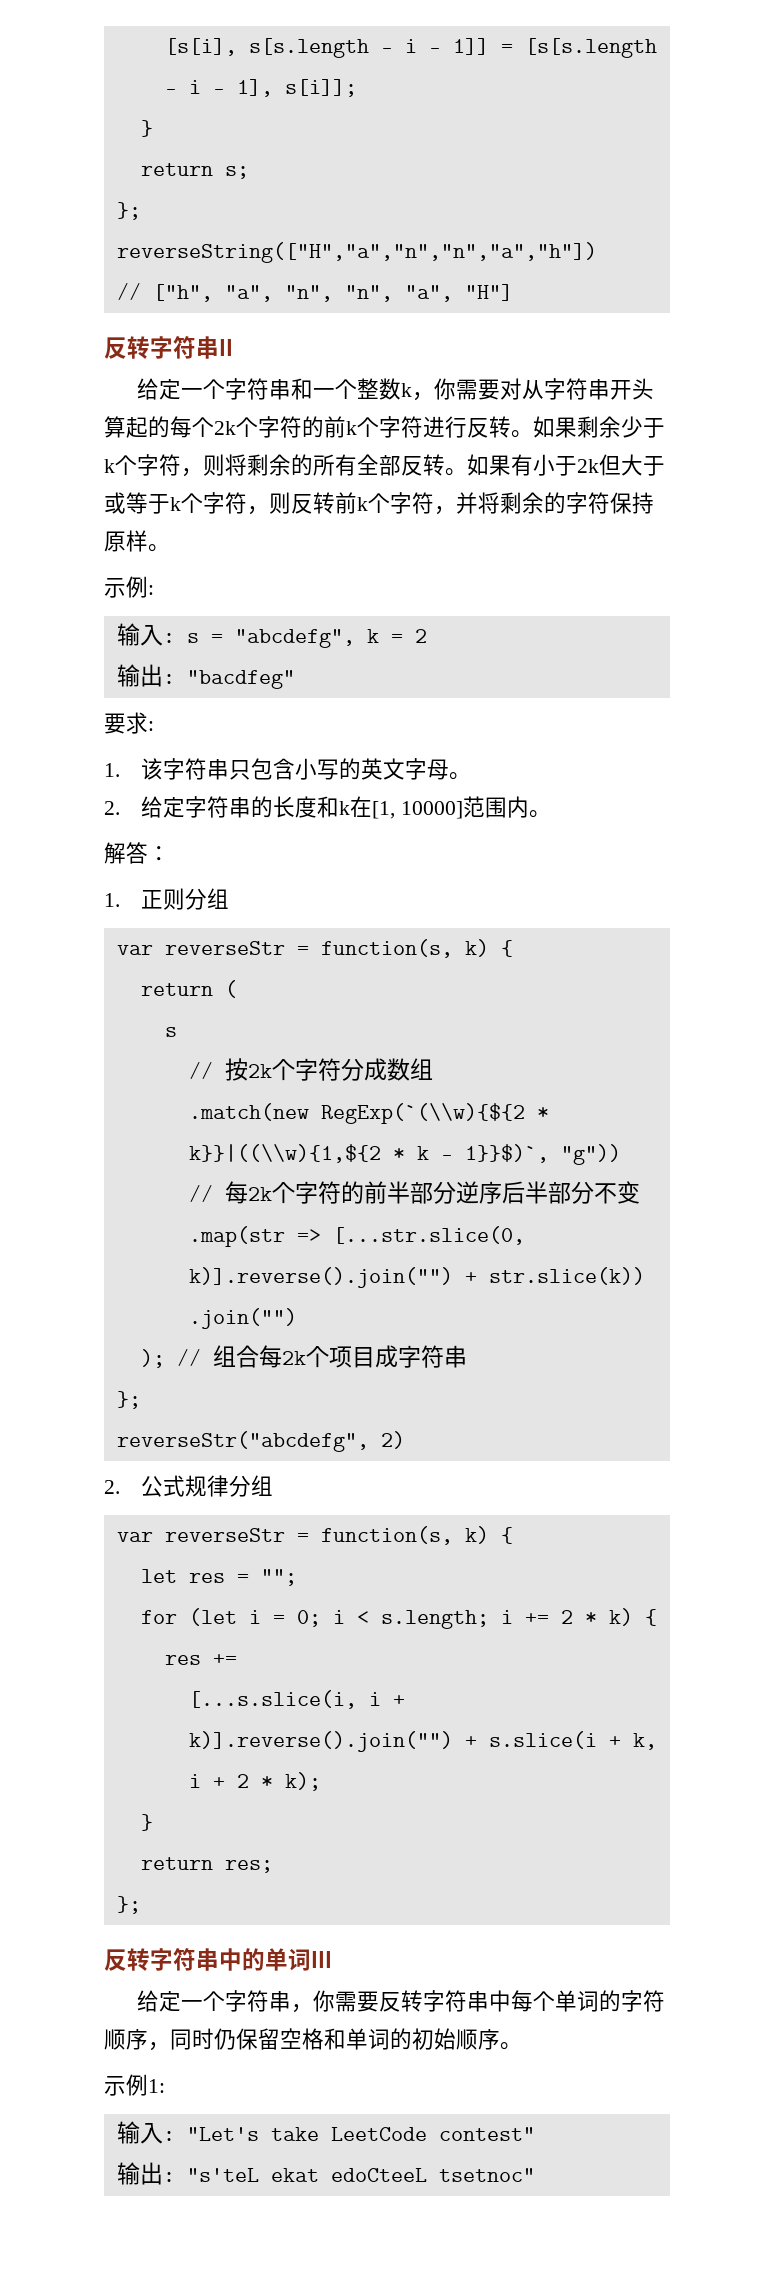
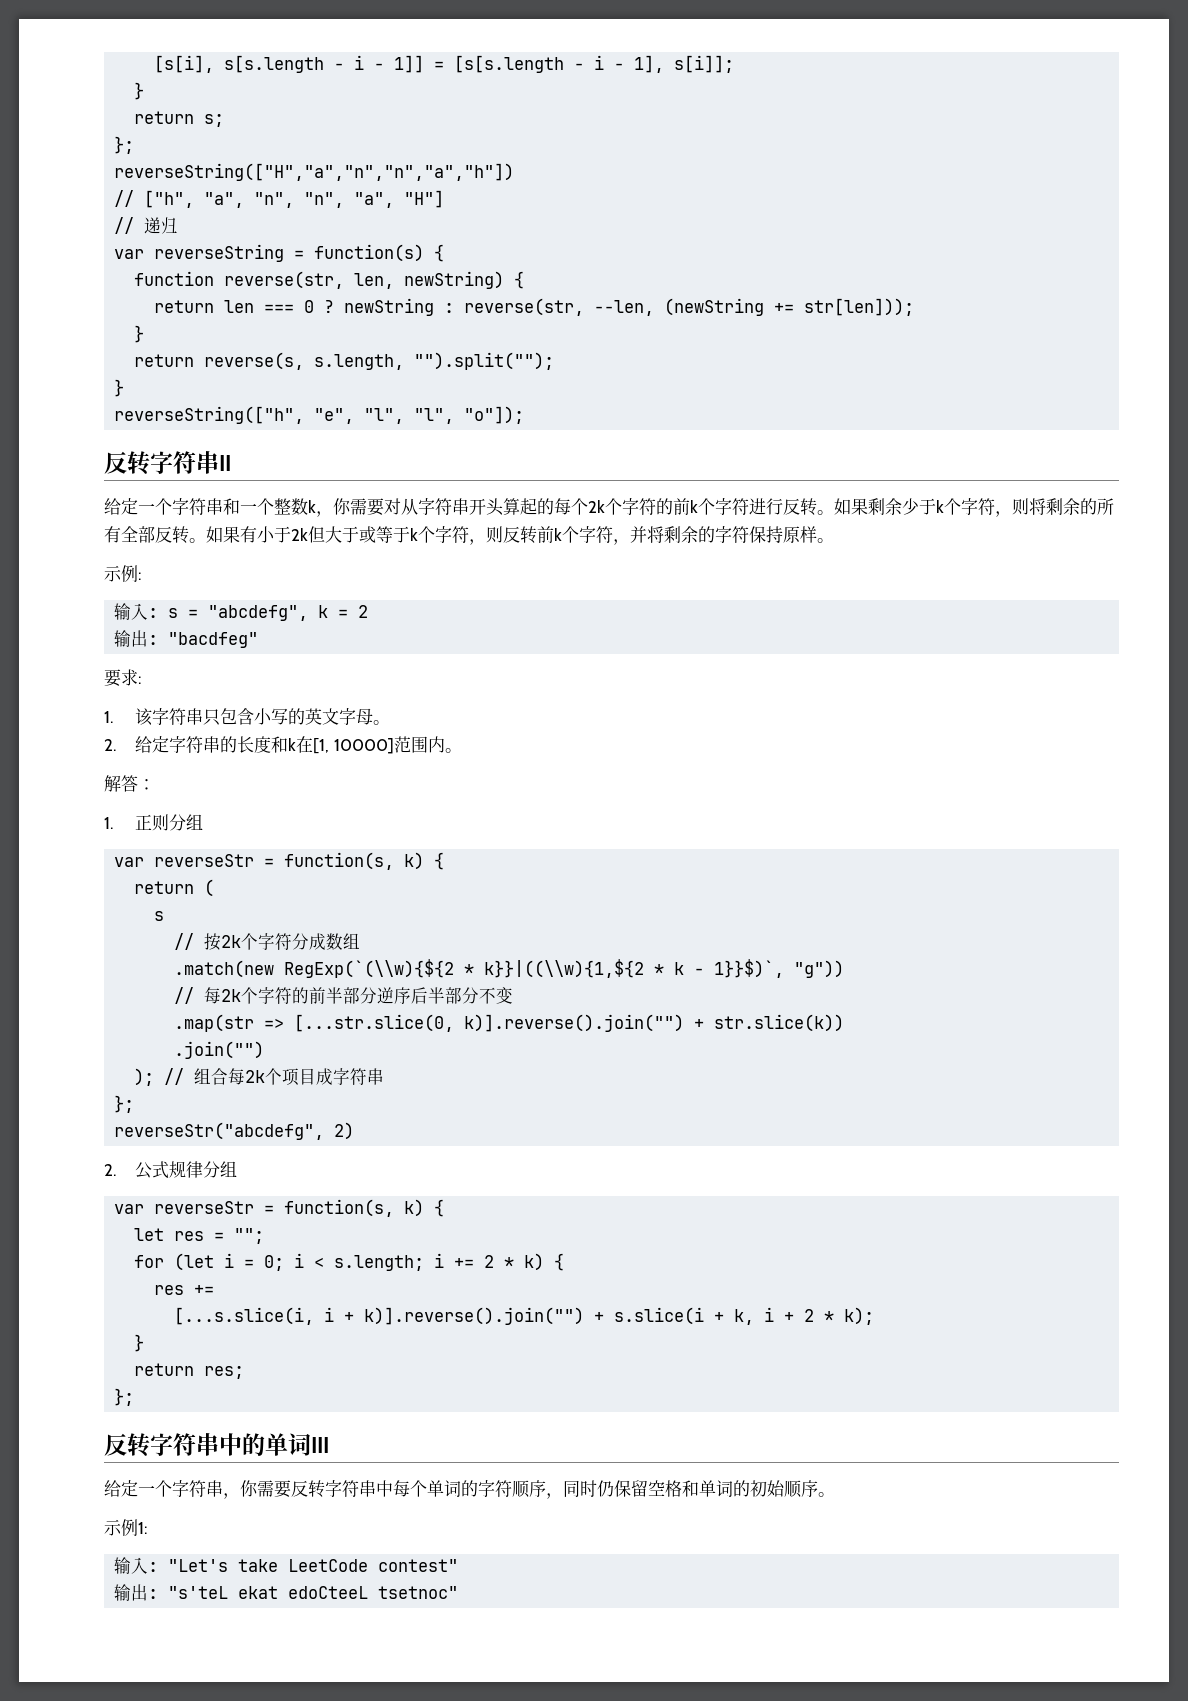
+ // 递归
+ var reverseString = function(s) {
+ function reverse(str, len, newString) {
+ return len === 0 ? newString : reverse(str, --len, (newString += str[len]));
+ }
+ return reverse(s, s.length, "").split("");
+ }
+ reverseString(["h", "e", "l", "l", "o"]);

